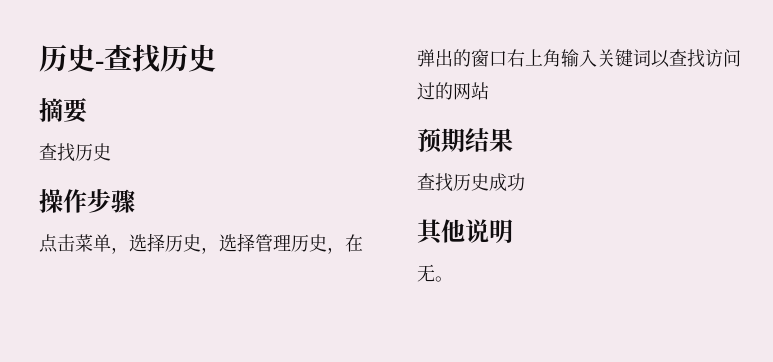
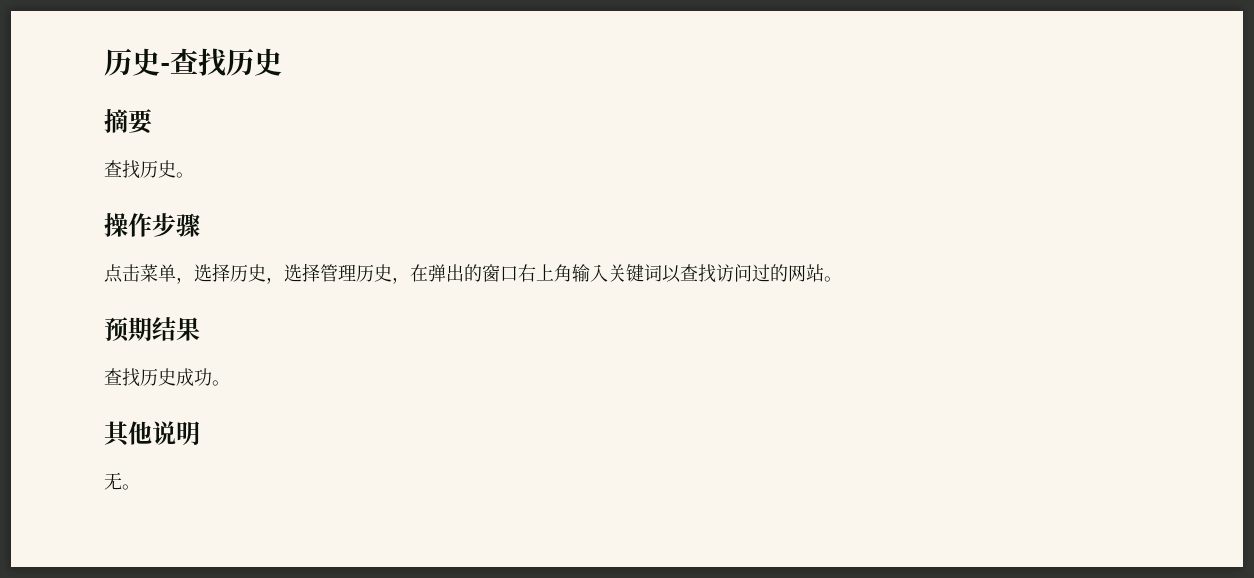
  摘要
- 查找历史
+ 查找历史。
- 点击菜单，选择历史，选择管理历史，在弹出的窗口右上角输入关键词以查找访问过的网站
+ 点击菜单，选择历史，选择管理历史，在弹出的窗口右上角输入关键词以查找访问过的网站。
- 查找历史成功
+ 查找历史成功。

